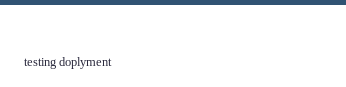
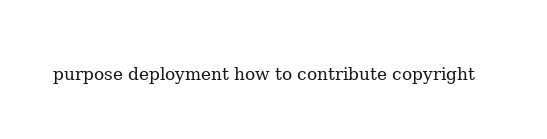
- testing doplyment
+ purpose deployment how to contribute copyright

